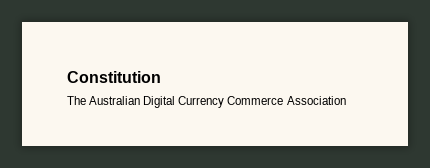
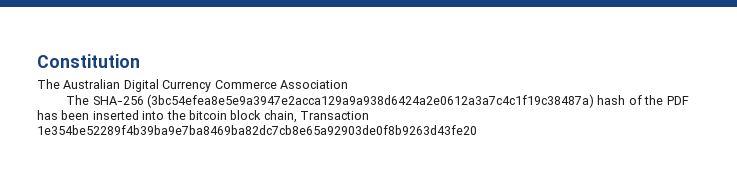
+ The SHA-256 (3bc54efea8e5e9a3947e2acca129a9a938d6424a2e0612a3a7c4c1f19c38487a) hash of the PDF has been inserted into the bitcoin block chain, Transaction 1e354be52289f4b39ba9e7ba8469ba82dc7cb8e65a92903de0f8b9263d43fe20

